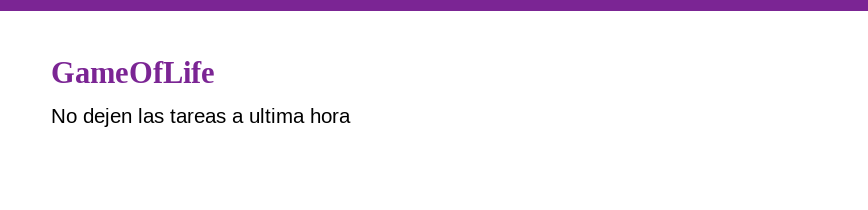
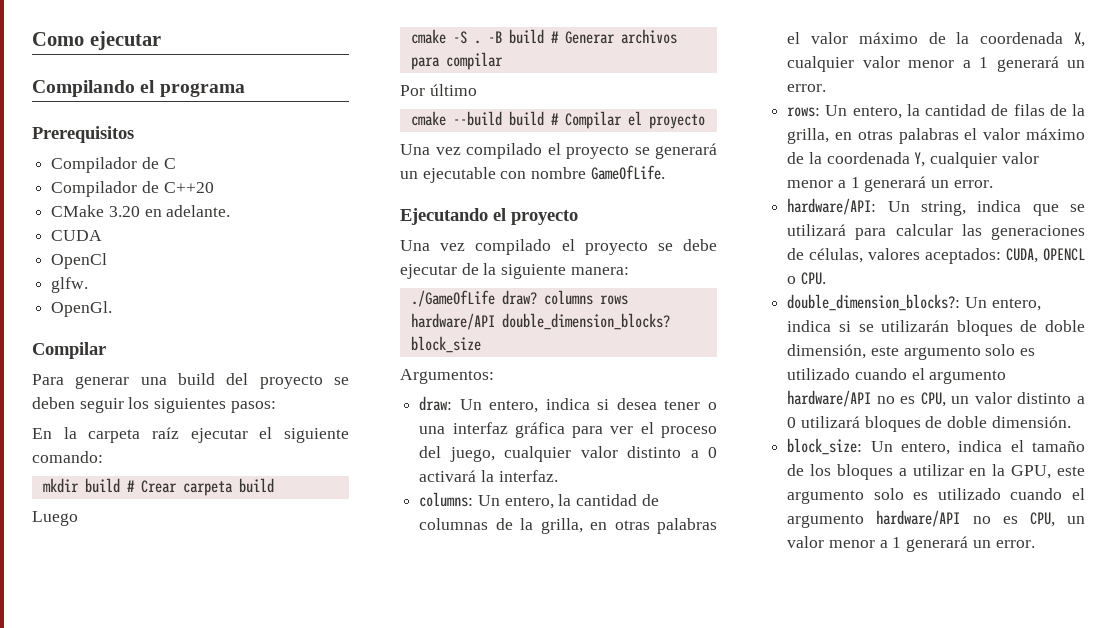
- GameOfLife
- No dejen las tareas a ultima hora
+ Como ejecutar
+ Compilando el programa
+ Prerequisitos
+ Compilador de C
+ Compilador de C++20
+ CMake 3.20 en adelante.
+ CUDA
+ OpenCl
+ glfw.
+ OpenGl.
+ Compilar
+ Para generar una build del proyecto se deben seguir los siguientes pasos:
+ En la carpeta raíz ejecutar el siguiente comando:
+ mkdir build # Crear carpeta build
+ Luego
+ cmake -S . -B build # Generar archivos para compilar
+ Por último
+ cmake --build build # Compilar el proyecto
+ Una vez compilado el proyecto se generará un ejecutable con nombre GameOfLife.
+ Ejecutando el proyecto
+ Una vez compilado el proyecto se debe ejecutar de la siguiente manera:
+ ./GameOfLife draw? columns rows hardware/API double_dimension_blocks? block_size
+ Argumentos:
+ draw: Un entero, indica si desea tener o una interfaz gráfica para ver el proceso del juego, cualquier valor distinto a 0 activará la interfaz.
+ columns: Un entero, la cantidad de columnas de la grilla, en otras palabras el valor máximo de la coordenada X, cualquier valor menor a 1 generará un error.
+ rows: Un entero, la cantidad de filas de la grilla, en otras palabras el valor máximo de la coordenada Y, cualquier valor menor a 1 generará un error.
+ hardware/API: Un string, indica que se utilizará para calcular las generaciones de células, valores aceptados: CUDA, OPENCL o CPU.
+ double_dimension_blocks?: Un entero, indica si se utilizarán bloques de doble dimensión, este argumento solo es utilizado cuando el argumento hardware/API no es CPU, un valor distinto a 0 utilizará bloques de doble dimensión.
+ block_size: Un entero, indica el tamaño de los bloques a utilizar en la GPU, este argumento solo es utilizado cuando el argumento hardware/API no es CPU, un valor menor a 1 generará un error.

